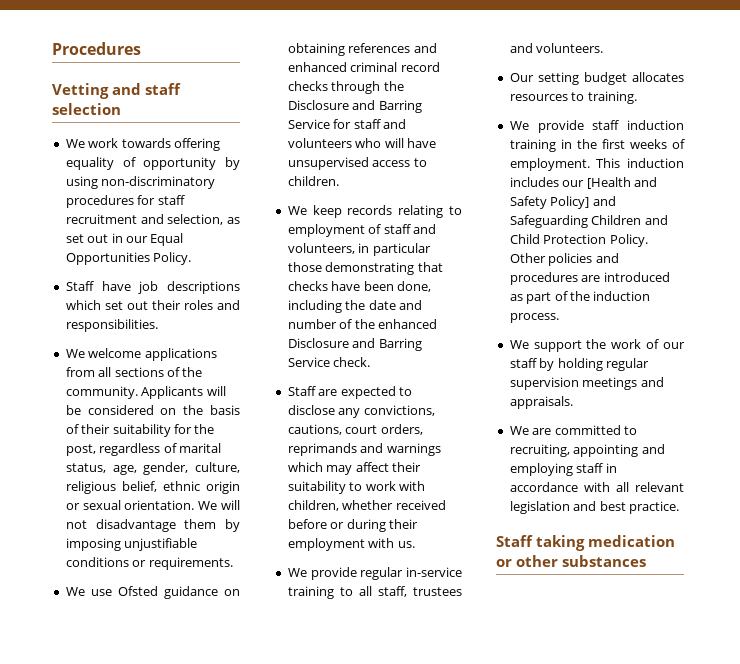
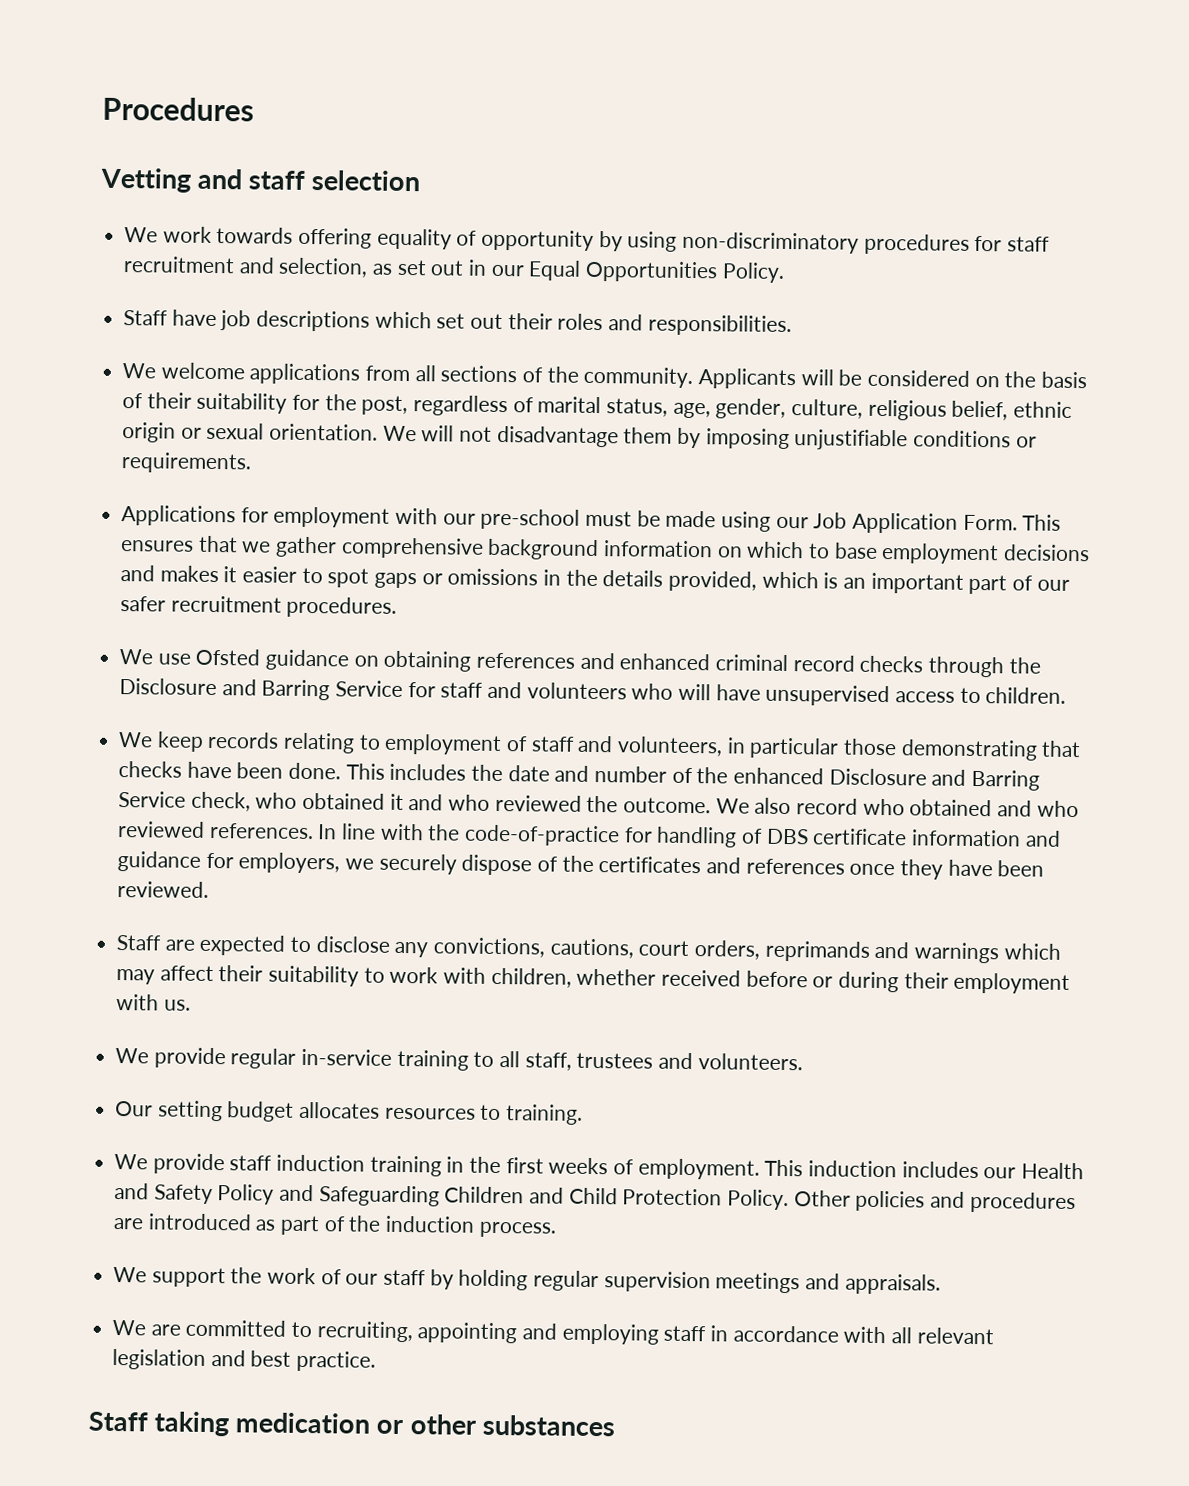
+ Applications for employment with our pre-school must be made using our Job Application Form. This ensures that we gather comprehensive background information on which to base employment decisions and makes it easier to spot gaps or omissions in the details provided, which is an important part of our safer recruitment procedures.
- We keep records relating to employment of staff and volunteers, in particular those demonstrating that checks have been done, including the date and number of the enhanced Disclosure and Barring Service check.
+ We keep records relating to employment of staff and volunteers, in particular those demonstrating that checks have been done. This includes the date and number of the enhanced Disclosure and Barring Service check, who obtained it and who reviewed the outcome. We also record who obtained and who reviewed references. In line with the code-of-practice for handling of DBS certificate information and guidance for employers, we securely dispose of the certificates and references once they have been reviewed.
- This induction includes our [Health and Safety Policy] and Safeguarding Children and Child Protection Policy.
+ This induction includes our Health and Safety Policy and Safeguarding Children and Child Protection Policy.

